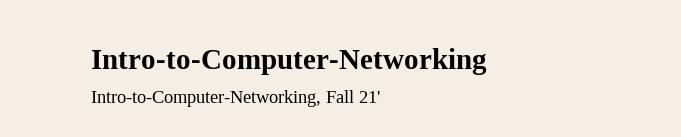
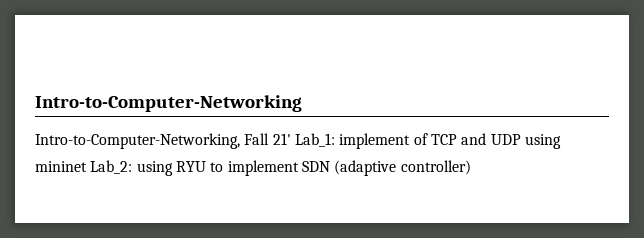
- Intro-to-Computer-Networking, Fall 21'
+ Intro-to-Computer-Networking, Fall 21' Lab_1: implement of TCP and UDP using mininet Lab_2: using RYU to implement SDN (adaptive controller)

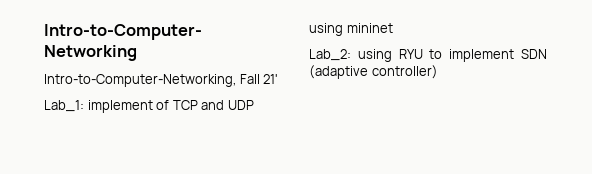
- Intro-to-Computer-Networking, Fall 21' Lab_1: implement of TCP and UDP using mininet Lab_2: using RYU to implement SDN (adaptive controller)
+ Intro-to-Computer-Networking, Fall 21'
+ Lab_1: implement of TCP and UDP using mininet
+ Lab_2: using RYU to implement SDN (adaptive controller)

